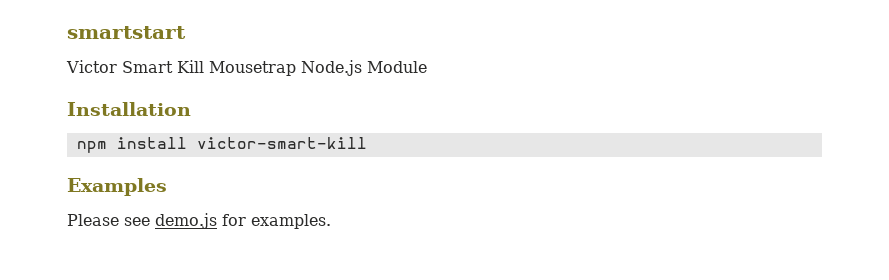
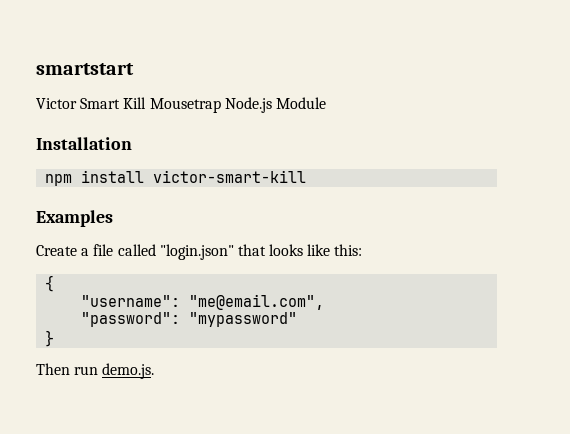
- Please see demo.js for examples.
+ Create a file called "login.json" that looks like this:
+ {
+ "username": "me@email.com",
+ "password": "mypassword"
+ }
+ Then run demo.js.

